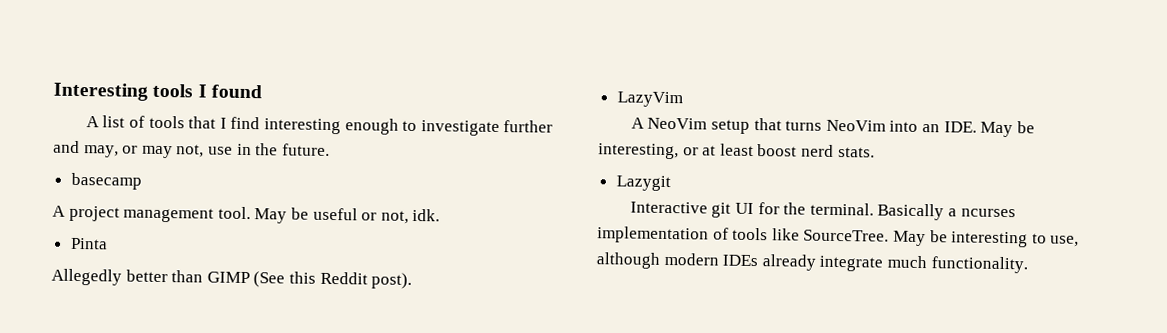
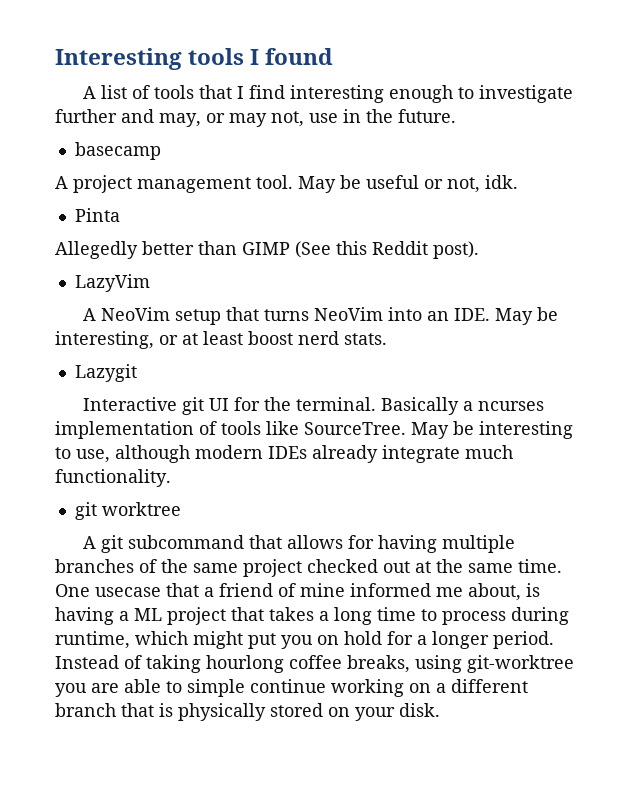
+ git worktree
+ A git subcommand that allows for having multiple branches of the same project checked out at the same time. One usecase that a friend of mine informed me about, is having a ML project that takes a long time to process during runtime, which might put you on hold for a longer period. Instead of taking hourlong coffee breaks, using git-worktree you are able to simple continue working on a different branch that is physically stored on your disk.

